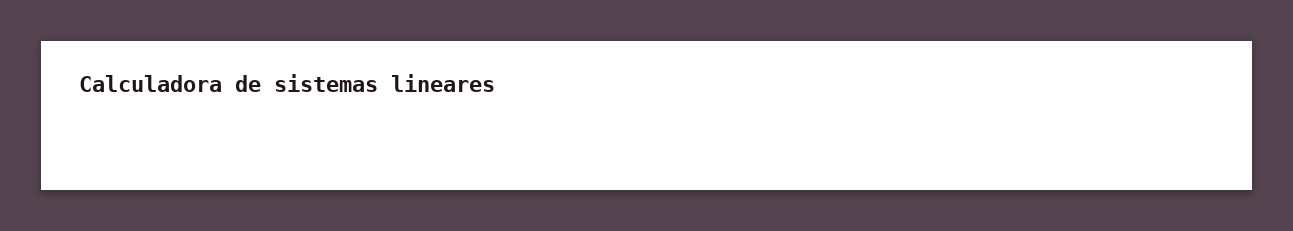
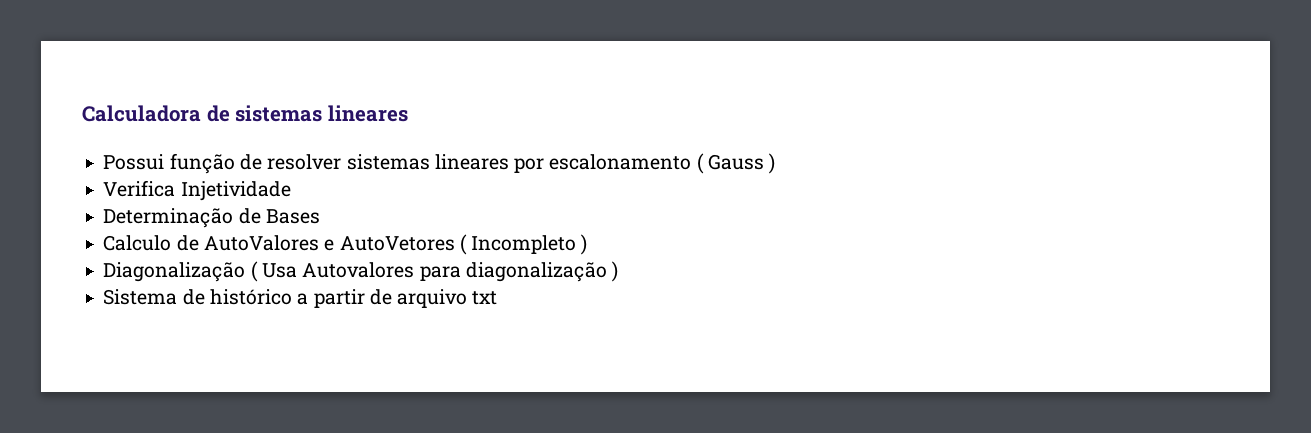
+ Possui função de resolver sistemas lineares por escalonamento ( Gauss )
+ Verifica Injetividade
+ Determinação de Bases
+ Calculo de AutoValores e AutoVetores ( Incompleto )
+ Diagonalização ( Usa Autovalores para diagonalização )
+ Sistema de histórico a partir de arquivo txt

